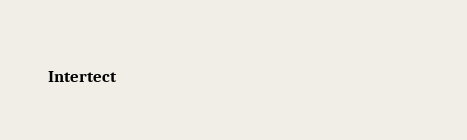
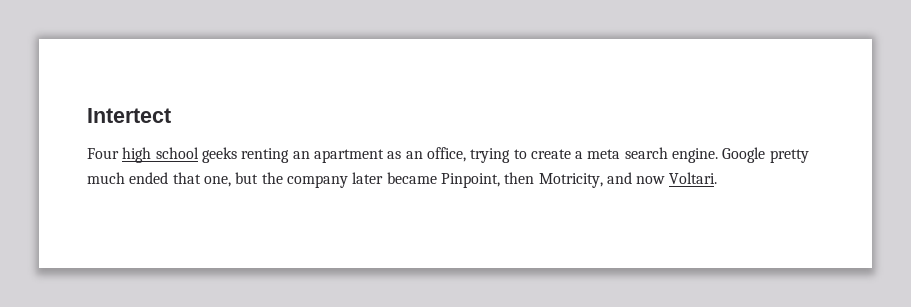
+ Four high school geeks renting an apartment as an office, trying to create a meta search engine. Google pretty much ended that one, but the company later became Pinpoint, then Motricity, and now Voltari.

